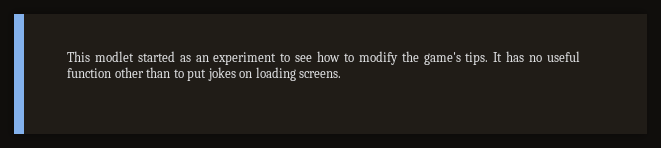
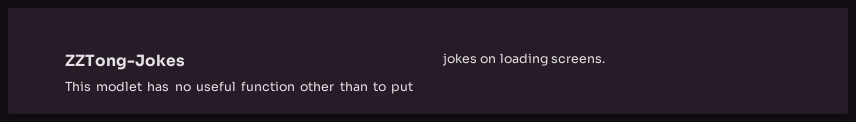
+ ZZTong-Jokes
- This modlet started as an experiment to see how to modify the game's tips. It has no useful function other than to put jokes on loading screens.
+ This modlet has no useful function other than to put jokes on loading screens.

